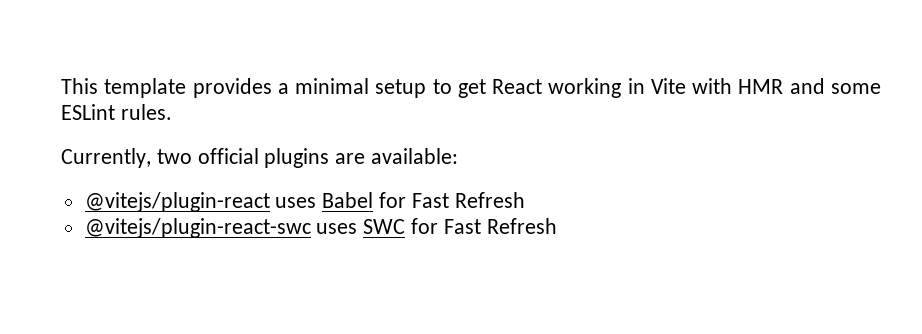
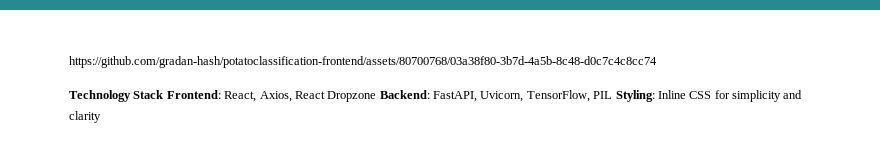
- This template provides a minimal setup to get React working in Vite with HMR and some ESLint rules.
- Currently, two official plugins are available:
- @vitejs/plugin-react uses Babel for Fast Refresh
- @vitejs/plugin-react-swc uses SWC for Fast Refresh
+ https://github.com/gradan-hash/potatoclassification-frontend/assets/80700768/03a38f80-3b7d-4a5b-8c48-d0c7c4c8cc74
+ Technology Stack Frontend: React, Axios, React Dropzone Backend: FastAPI, Uvicorn, TensorFlow, PIL Styling: Inline CSS for simplicity and clarity

